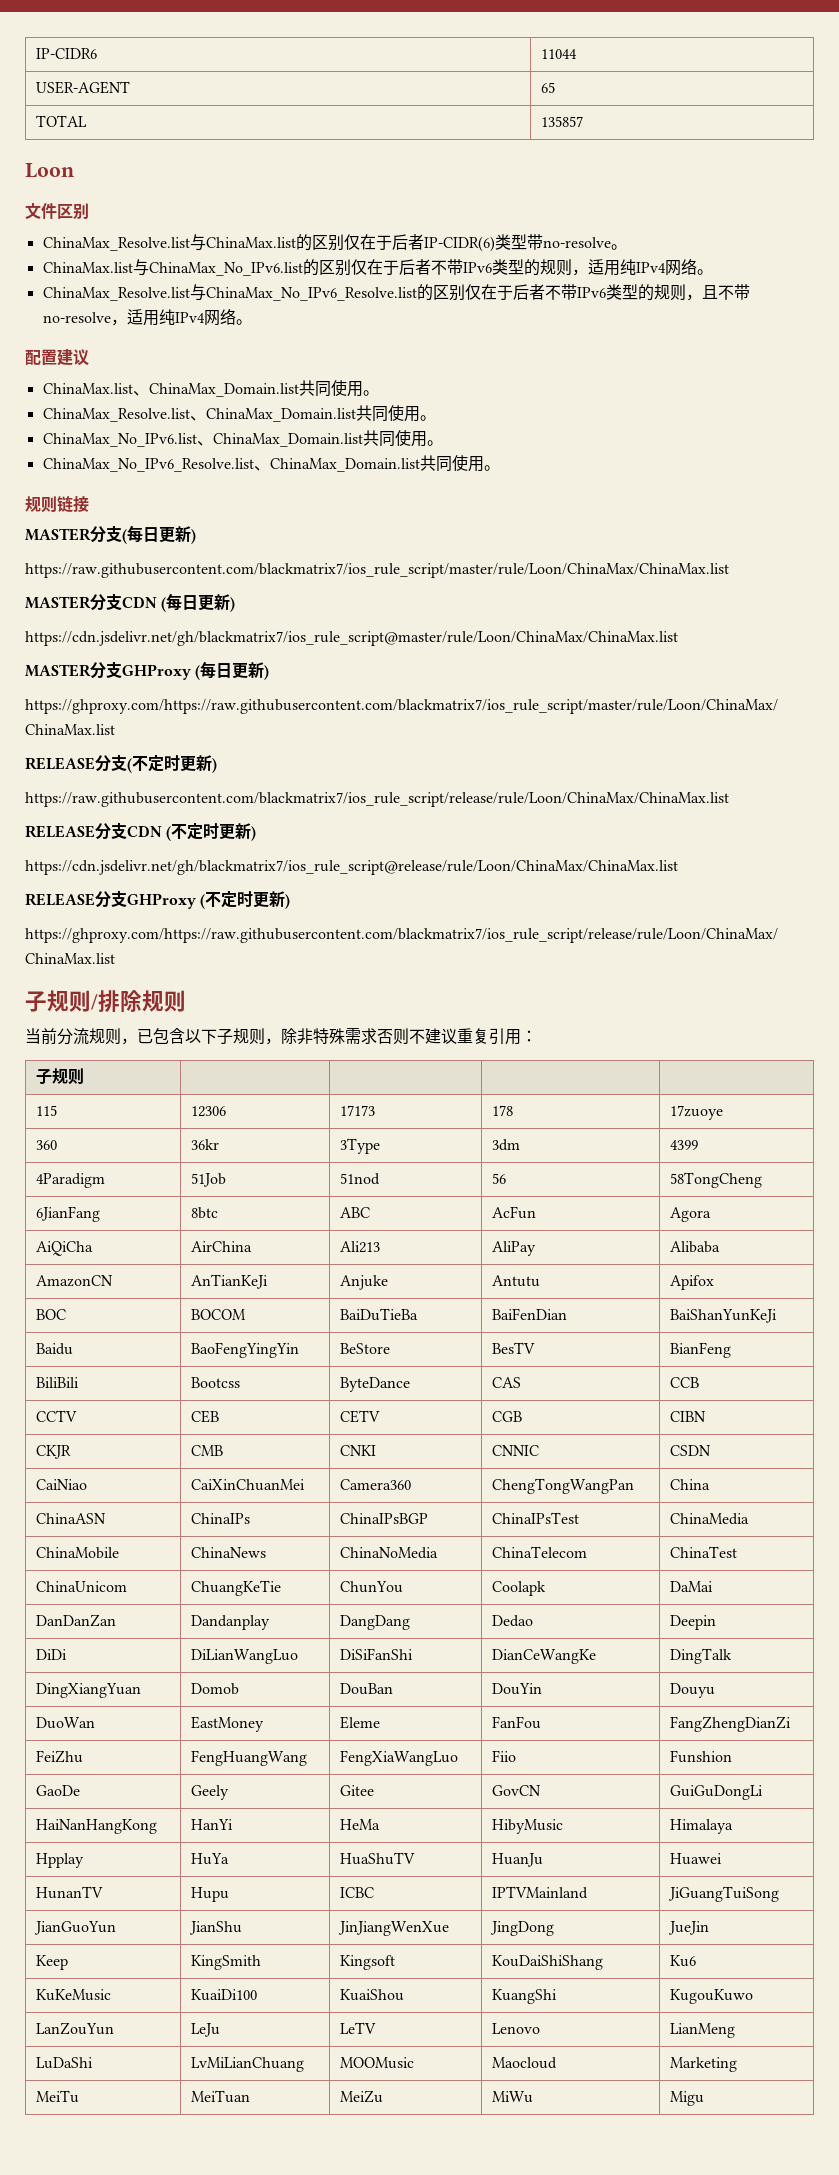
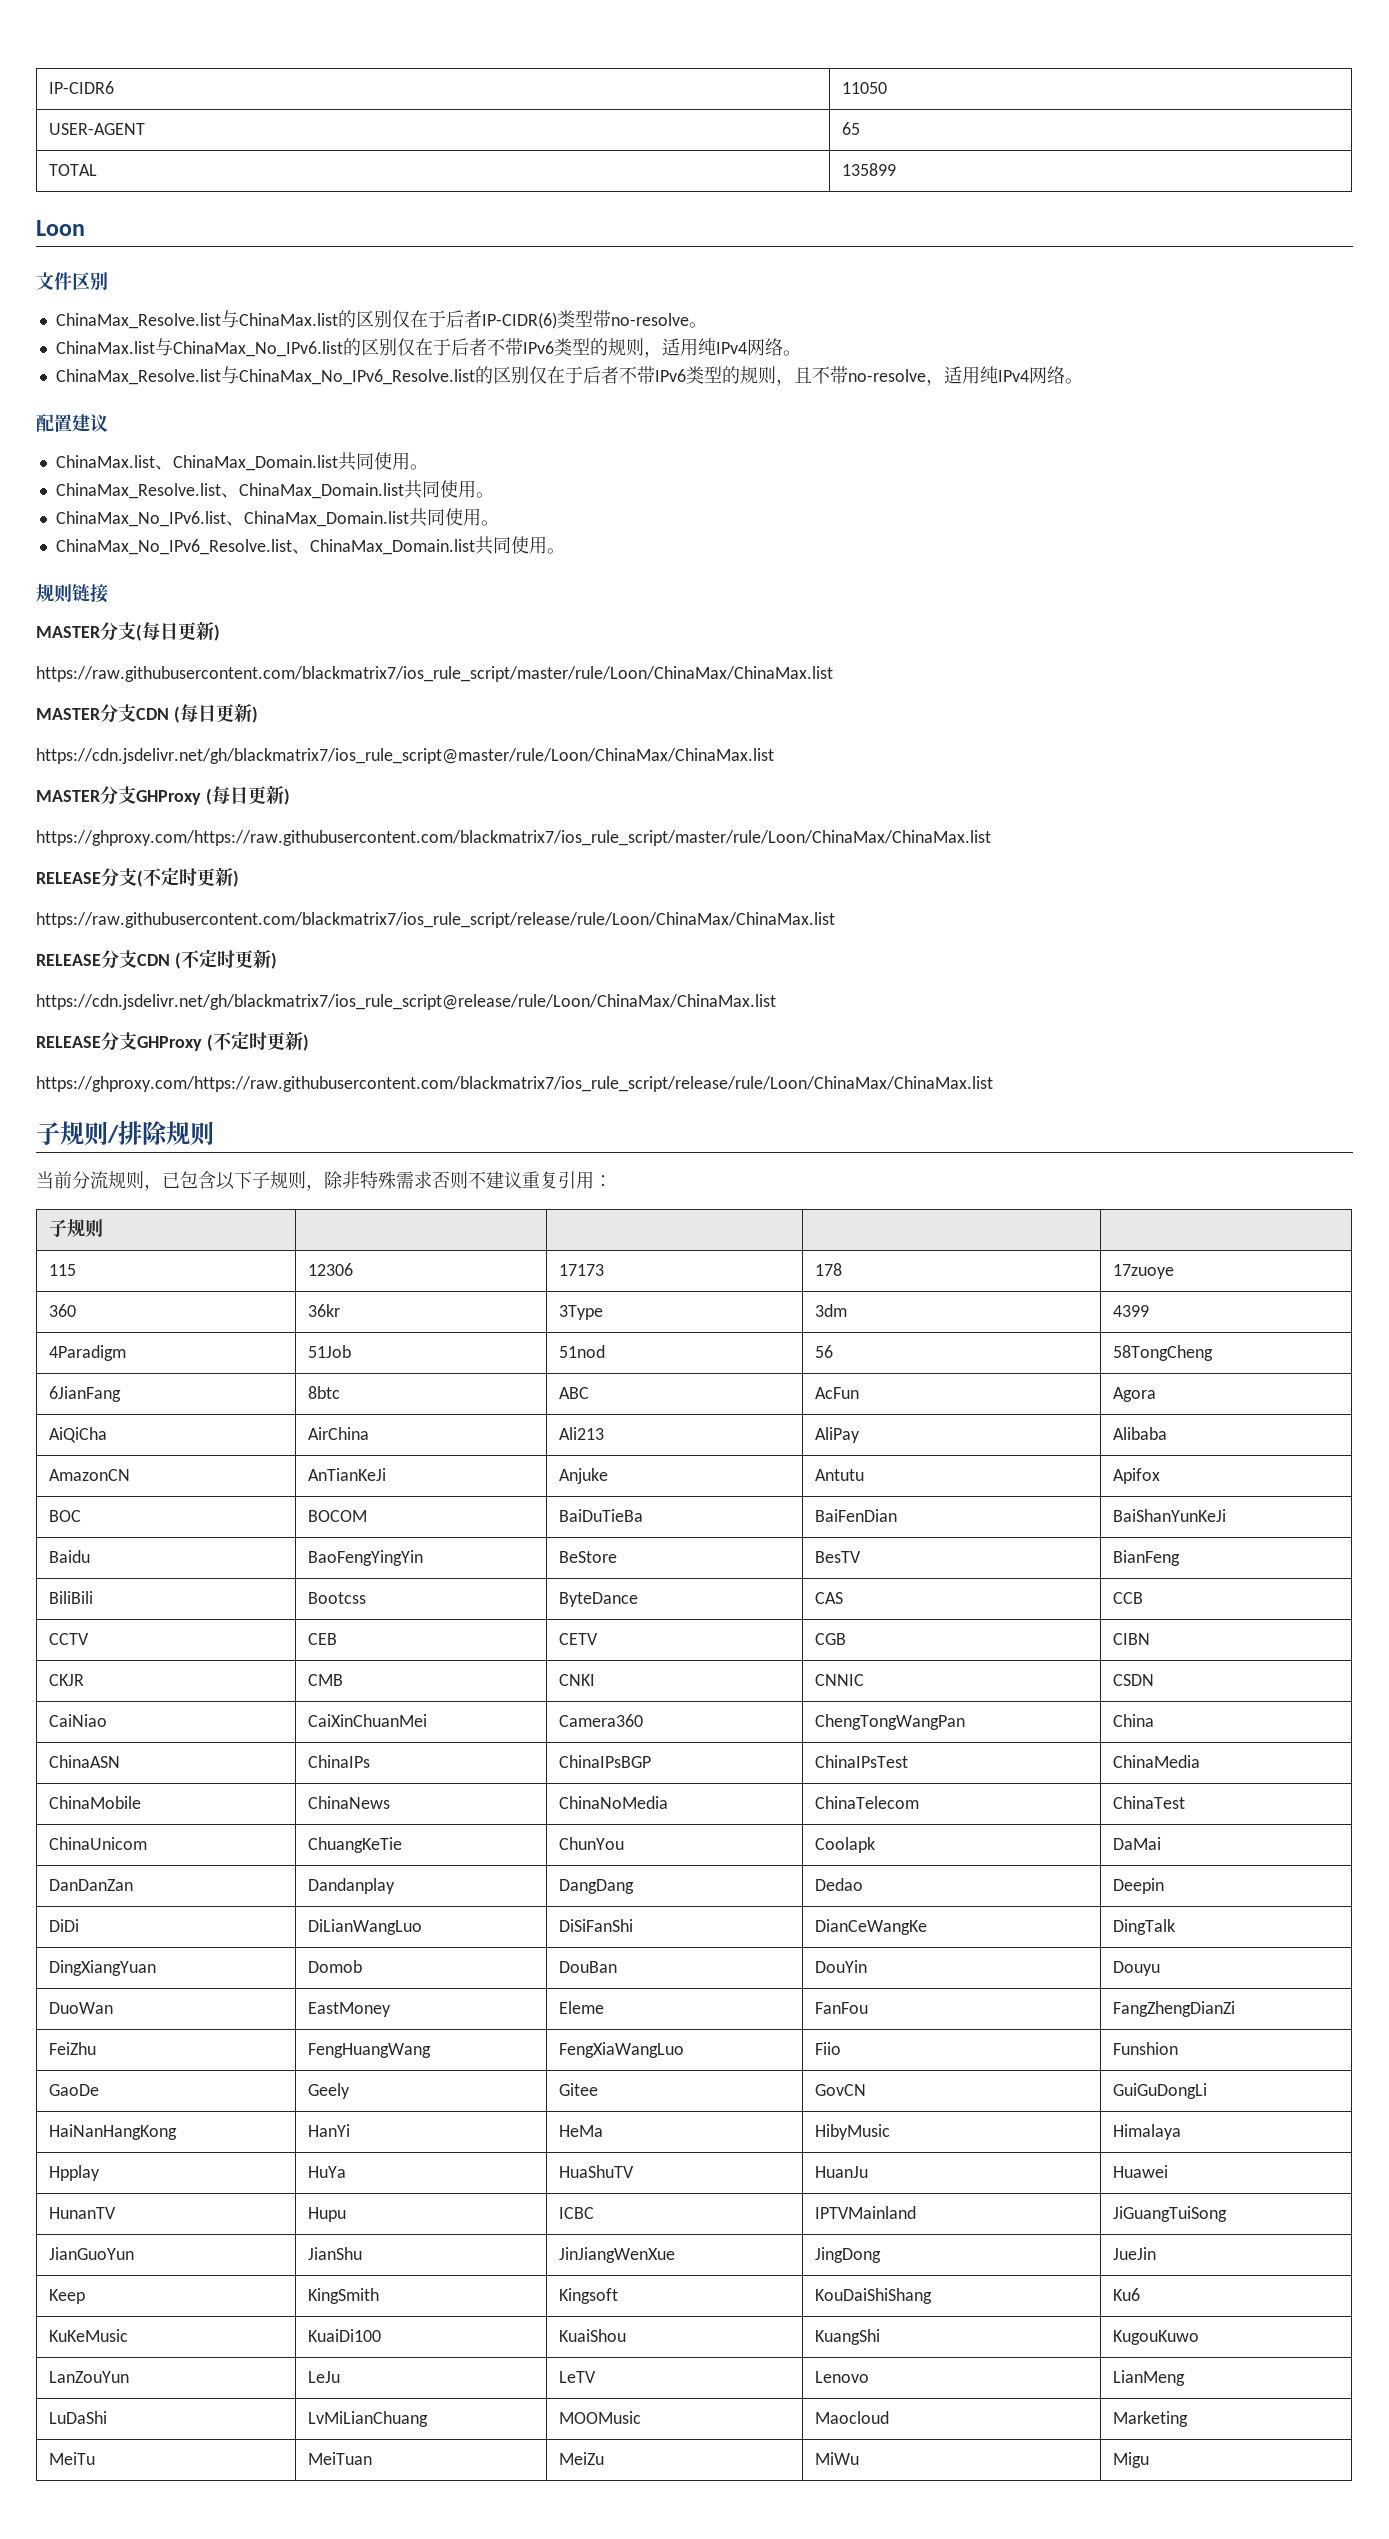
- IP-CIDR6 | 11044
+ IP-CIDR6 | 11050
- TOTAL | 135857
+ TOTAL | 135899

